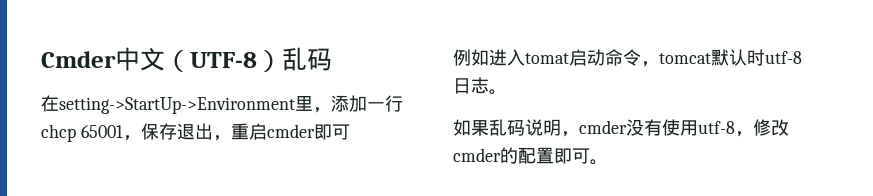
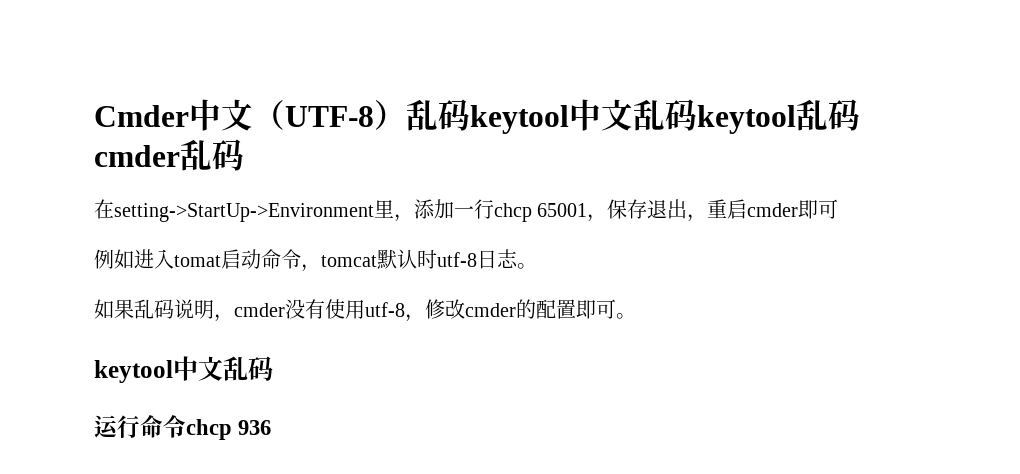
- Cmder中文（UTF-8）乱码
+ Cmder中文（UTF-8）乱码keytool中文乱码keytool乱码cmder乱码
  如果乱码说明，cmder没有使用utf-8，修改cmder的配置即可。
+ keytool中文乱码
+ 运行命令chcp 936

